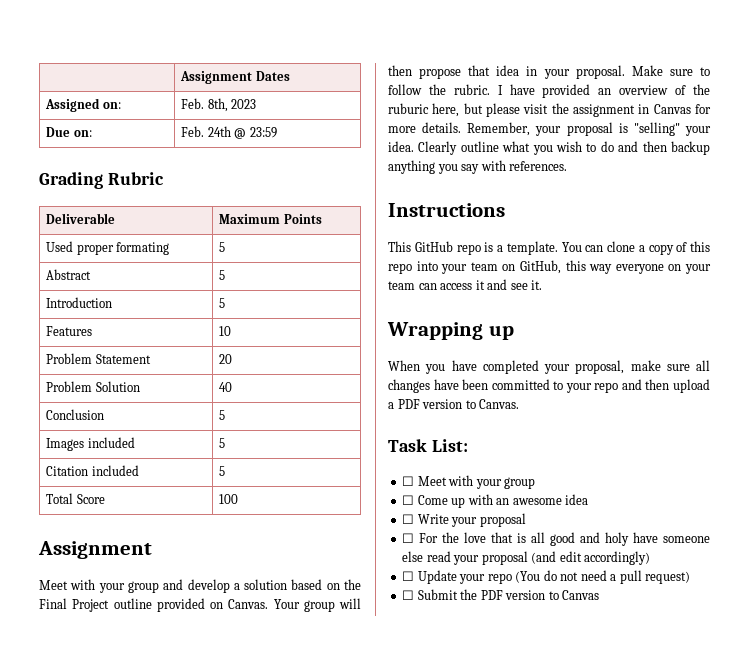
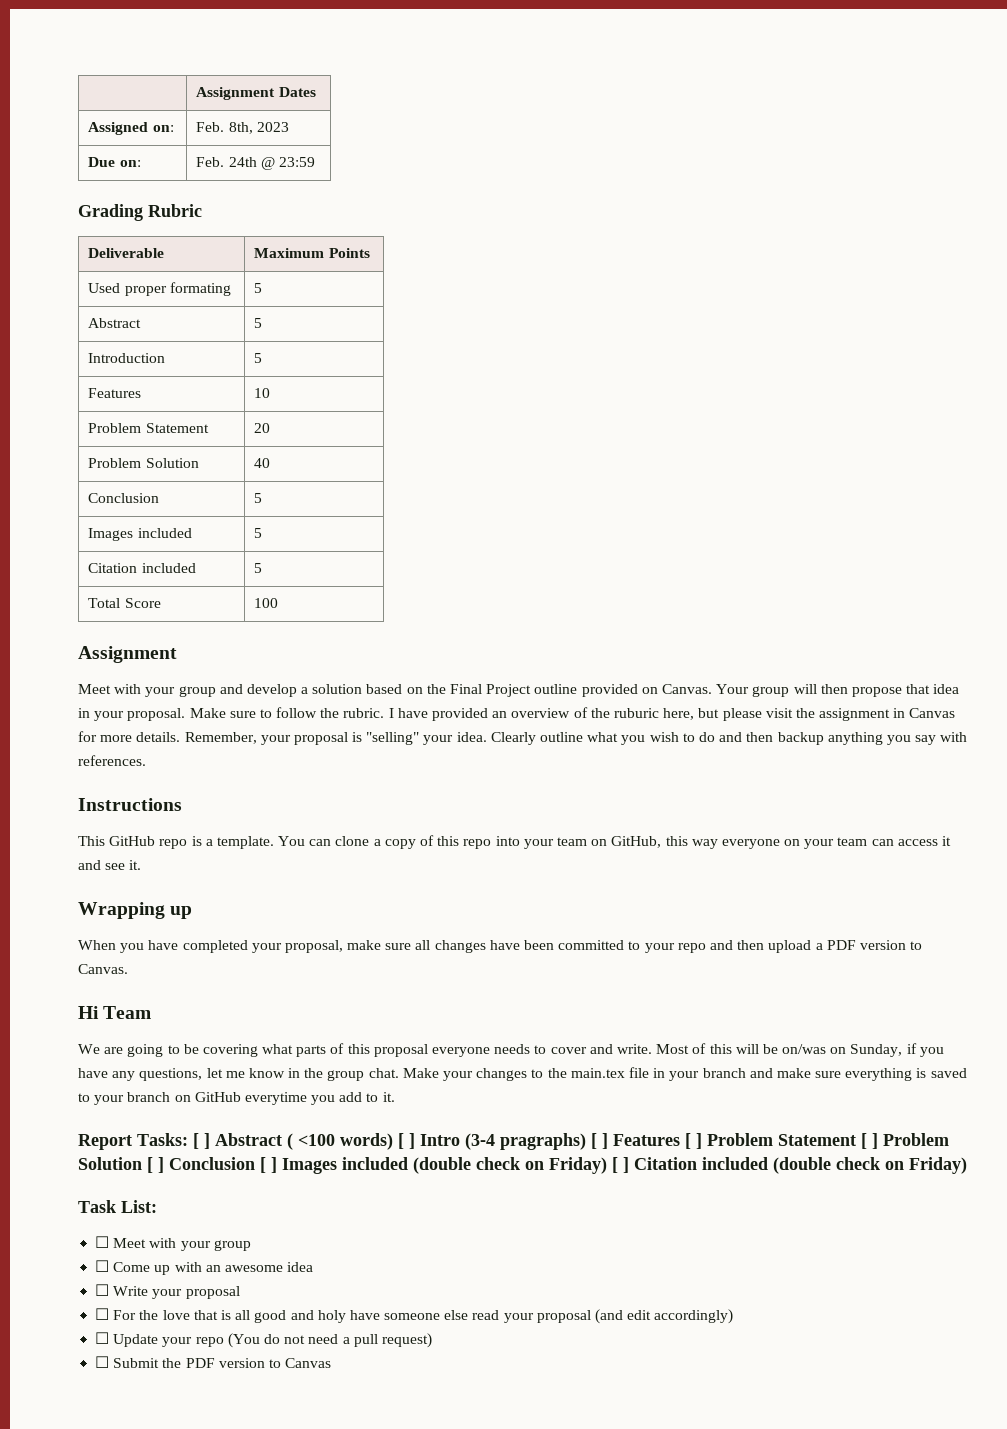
+ Hi Team
+ We are going to be covering what parts of this proposal everyone needs to cover and write. Most of this will be on/was on Sunday, if you have any questions, let me know in the group chat. Make your changes to the main.tex file in your branch and make sure everything is saved to your branch on GitHub everytime you add to it.
+ Report Tasks: [ ] Abstract ( <100 words) [ ] Intro (3-4 pragraphs) [ ] Features [ ] Problem Statement [ ] Problem Solution [ ] Conclusion [ ] Images included (double check on Friday) [ ] Citation included (double check on Friday)

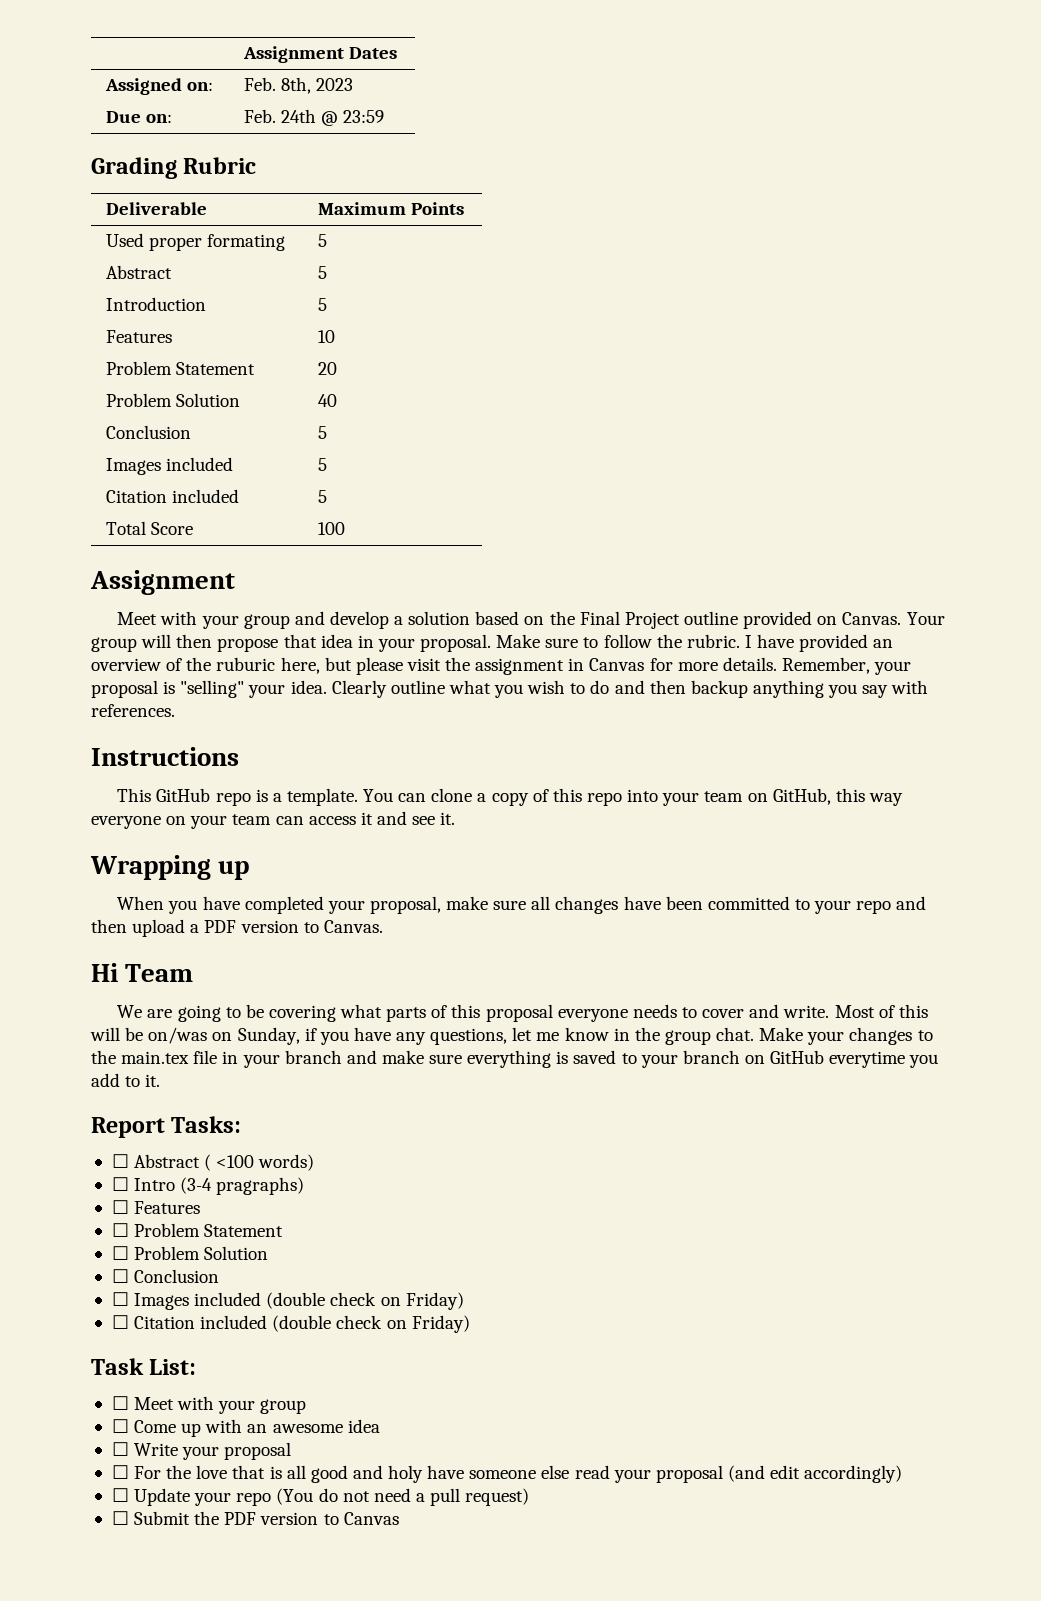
- Report Tasks: [ ] Abstract ( <100 words) [ ] Intro (3-4 pragraphs) [ ] Features [ ] Problem Statement [ ] Problem Solution [ ] Conclusion [ ] Images included (double check on Friday) [ ] Citation included (double check on Friday)
+ Report Tasks:
+ ☐ Abstract ( <100 words)
+ ☐ Intro (3-4 pragraphs)
+ ☐ Features
+ ☐ Problem Statement
+ ☐ Problem Solution
+ ☐ Conclusion
+ ☐ Images included (double check on Friday)
+ ☐ Citation included (double check on Friday)

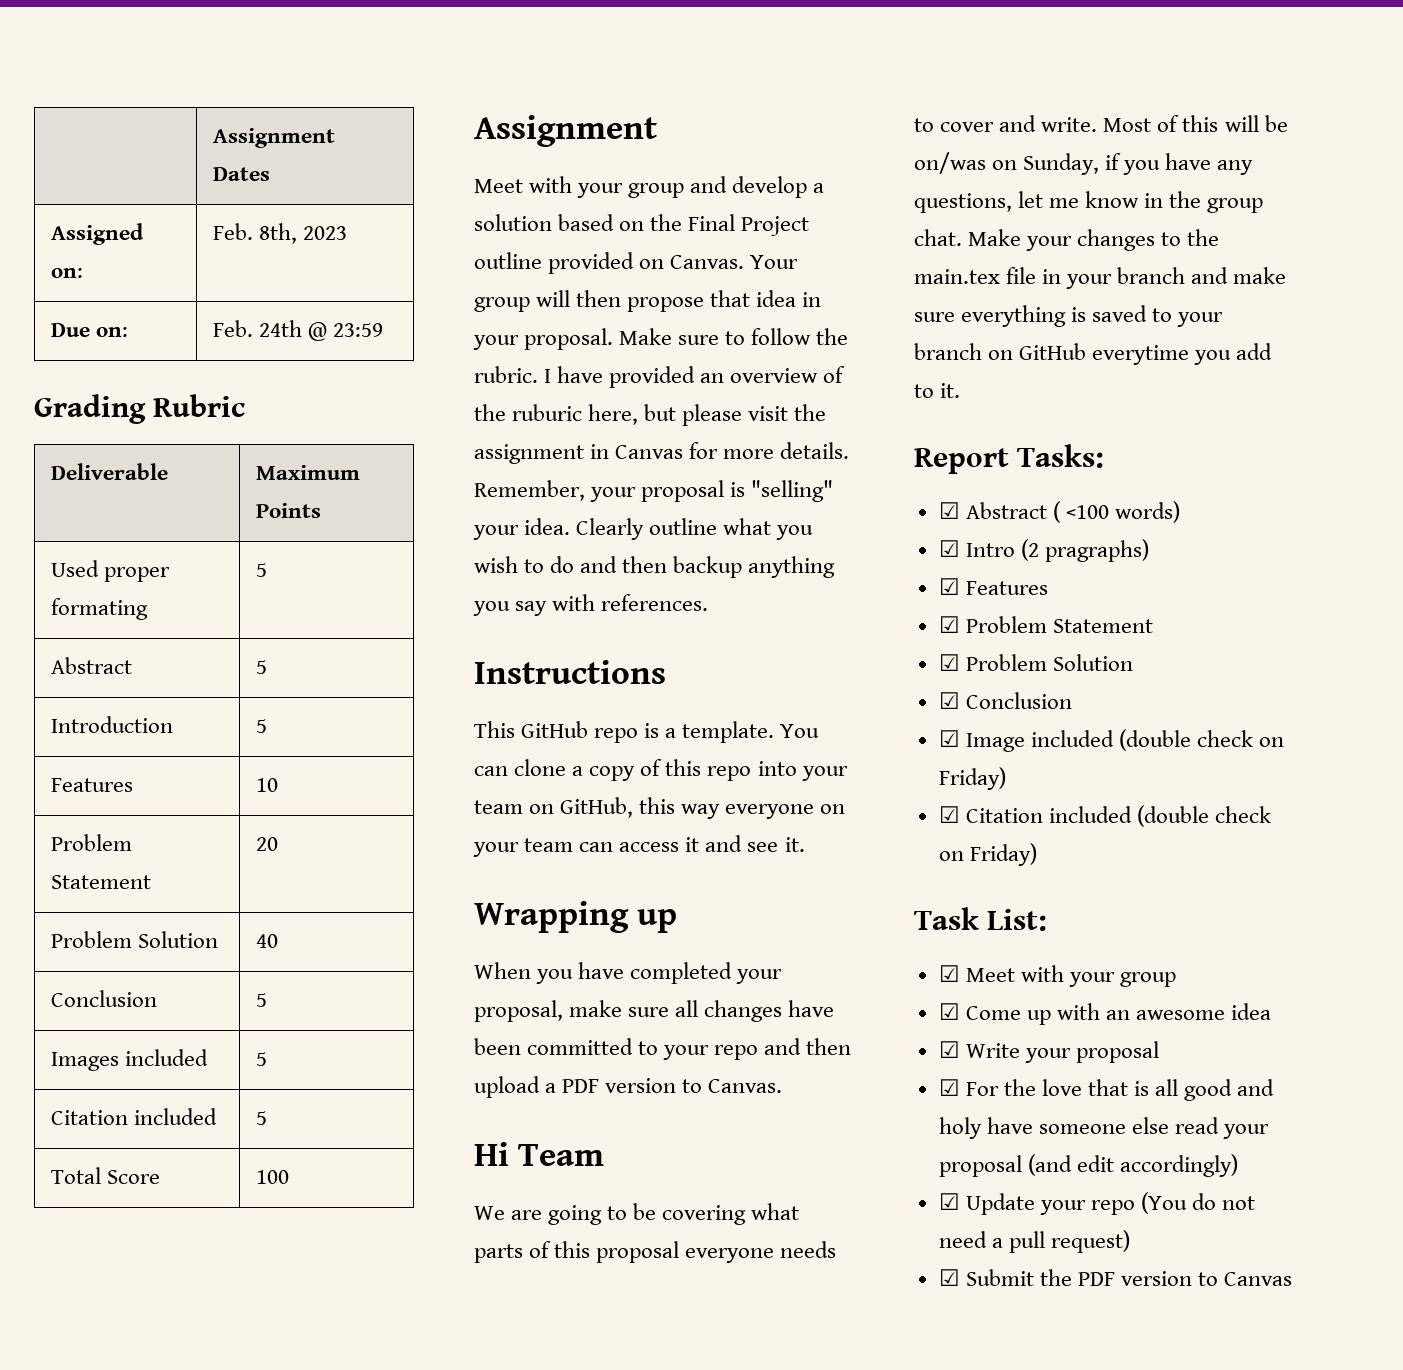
- ☐ Abstract ( <100 words)
+ ☑ Abstract ( <100 words)
- ☐ Intro (3-4 pragraphs)
+ ☑ Intro (2 pragraphs)
- ☐ Features
+ ☑ Features
- ☐ Problem Statement
+ ☑ Problem Statement
- ☐ Problem Solution
+ ☑ Problem Solution
- ☐ Conclusion
+ ☑ Conclusion
- ☐ Images included (double check on Friday)
- ☐ Citation included (double check on Friday)
+ ☑ Image included (double check on Friday)
+ ☑ Citation included (double check on Friday)
- ☐ Meet with your group
+ ☑ Meet with your group
- ☐ Come up with an awesome idea
+ ☑ Come up with an awesome idea
- ☐ Write your proposal
+ ☑ Write your proposal
- ☐ For the love that is all good and holy have someone else read your proposal (and edit accordingly)
+ ☑ For the love that is all good and holy have someone else read your proposal (and edit accordingly)
- ☐ Update your repo (You do not need a pull request)
+ ☑ Update your repo (You do not need a pull request)
- ☐ Submit the PDF version to Canvas
+ ☑ Submit the PDF version to Canvas

